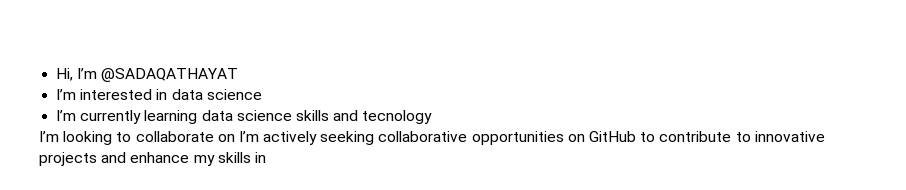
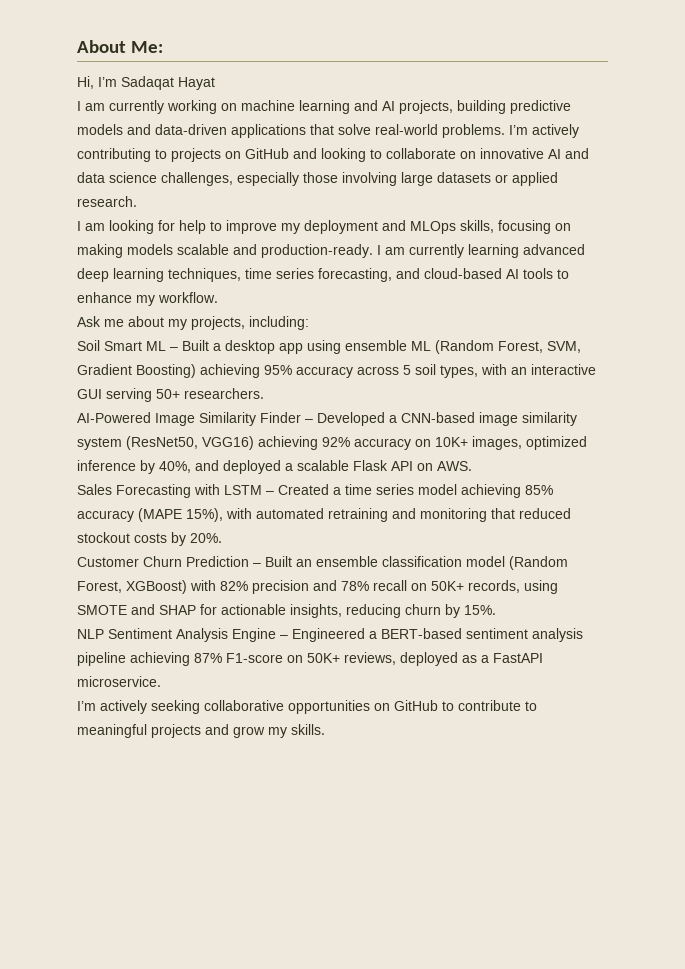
- Hi, I’m @SADAQATHAYAT
- I’m interested in data science
- I’m currently learning data science skills and tecnology
- I’m looking to collaborate on I’m actively seeking collaborative opportunities on GitHub to contribute to innovative projects and enhance my skills in
+ About Me:
+ Hi, I’m Sadaqat Hayat
+ I am currently working on machine learning and AI projects, building predictive models and data-driven applications that solve real-world problems. I’m actively contributing to projects on GitHub and looking to collaborate on innovative AI and data science challenges, especially those involving large datasets or applied research.
+ I am looking for help to improve my deployment and MLOps skills, focusing on making models scalable and production-ready. I am currently learning advanced deep learning techniques, time series forecasting, and cloud-based AI tools to enhance my workflow.
+ Ask me about my projects, including:
+ Soil Smart ML – Built a desktop app using ensemble ML (Random Forest, SVM, Gradient Boosting) achieving 95% accuracy across 5 soil types, with an interactive GUI serving 50+ researchers.
+ AI-Powered Image Similarity Finder – Developed a CNN-based image similarity system (ResNet50, VGG16) achieving 92% accuracy on 10K+ images, optimized inference by 40%, and deployed a scalable Flask API on AWS.
+ Sales Forecasting with LSTM – Created a time series model achieving 85% accuracy (MAPE 15%), with automated retraining and monitoring that reduced stockout costs by 20%.
+ Customer Churn Prediction – Built an ensemble classification model (Random Forest, XGBoost) with 82% precision and 78% recall on 50K+ records, using SMOTE and SHAP for actionable insights, reducing churn by 15%.
+ NLP Sentiment Analysis Engine – Engineered a BERT-based sentiment analysis pipeline achieving 87% F1-score on 50K+ reviews, deployed as a FastAPI microservice.
+ I’m actively seeking collaborative opportunities on GitHub to contribute to meaningful projects and grow my skills.

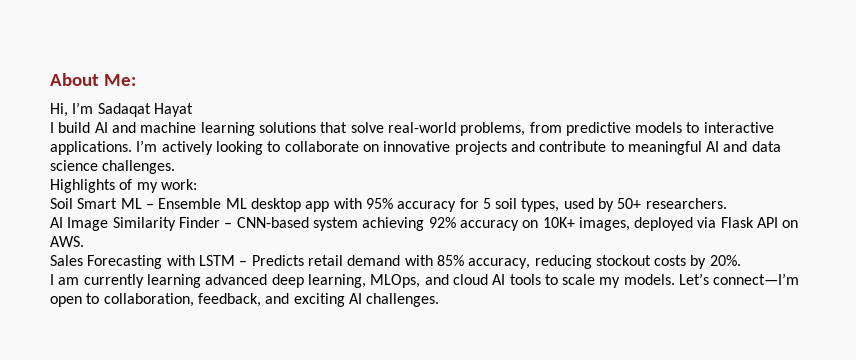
- I am currently working on machine learning and AI projects, building predictive models and data-driven applications that solve real-world problems. I’m actively contributing to projects on GitHub and looking to collaborate on innovative AI and data science challenges, especially those involving large datasets or applied research.
- I am looking for help to improve my deployment and MLOps skills, focusing on making models scalable and production-ready. I am currently learning advanced deep learning techniques, time series forecasting, and cloud-based AI tools to enhance my workflow.
- Ask me about my projects, including:
- Soil Smart ML – Built a desktop app using ensemble ML (Random Forest, SVM, Gradient Boosting) achieving 95% accuracy across 5 soil types, with an interactive GUI serving 50+ researchers.
+ I build AI and machine learning solutions that solve real-world problems, from predictive models to interactive applications. I’m actively looking to collaborate on innovative projects and contribute to meaningful AI and data science challenges.
+ Highlights of my work:
+ Soil Smart ML – Ensemble ML desktop app with 95% accuracy for 5 soil types, used by 50+ researchers.
- AI-Powered Image Similarity Finder – Developed a CNN-based image similarity system (ResNet50, VGG16) achieving 92% accuracy on 10K+ images, optimized inference by 40%, and deployed a scalable Flask API on AWS.
+ AI Image Similarity Finder – CNN-based system achieving 92% accuracy on 10K+ images, deployed via Flask API on AWS.
- Sales Forecasting with LSTM – Created a time series model achieving 85% accuracy (MAPE 15%), with automated retraining and monitoring that reduced stockout costs by 20%.
- Customer Churn Prediction – Built an ensemble classification model (Random Forest, XGBoost) with 82% precision and 78% recall on 50K+ records, using SMOTE and SHAP for actionable insights, reducing churn by 15%.
- NLP Sentiment Analysis Engine – Engineered a BERT-based sentiment analysis pipeline achieving 87% F1-score on 50K+ reviews, deployed as a FastAPI microservice.
- I’m actively seeking collaborative opportunities on GitHub to contribute to meaningful projects and grow my skills.
+ Sales Forecasting with LSTM – Predicts retail demand with 85% accuracy, reducing stockout costs by 20%.
+ I am currently learning advanced deep learning, MLOps, and cloud AI tools to scale my models. Let’s connect—I’m open to collaboration, feedback, and exciting AI challenges.

